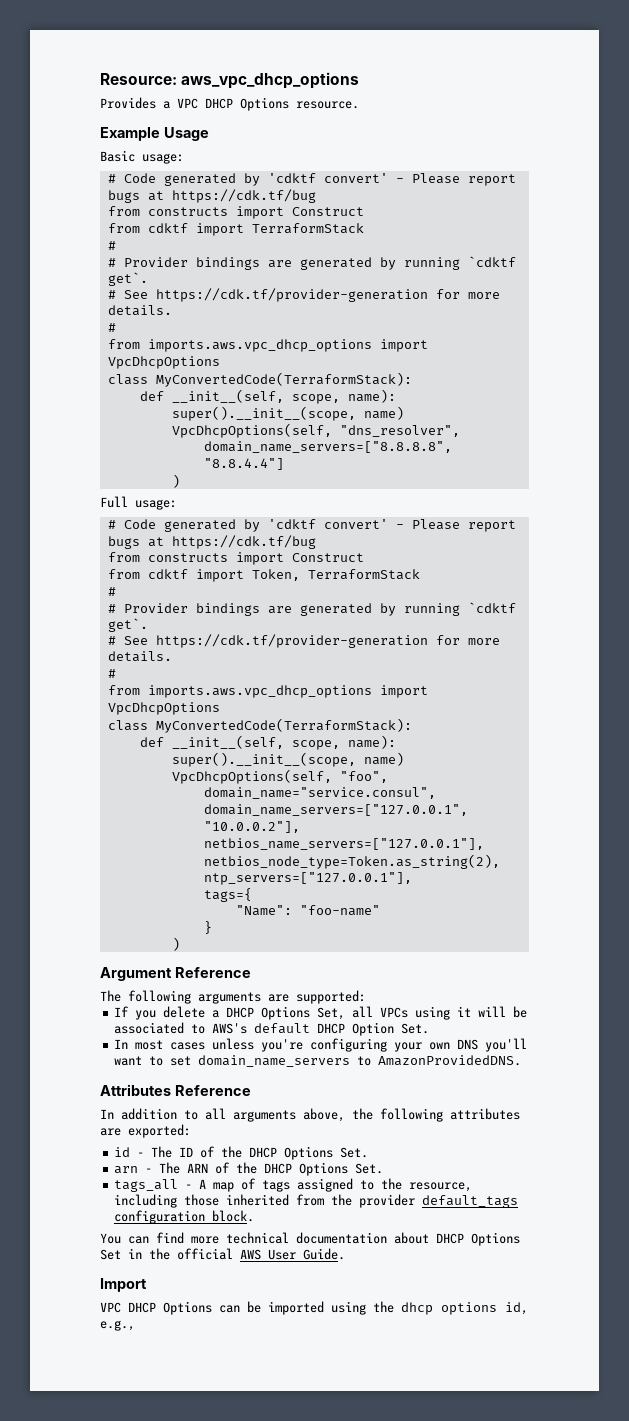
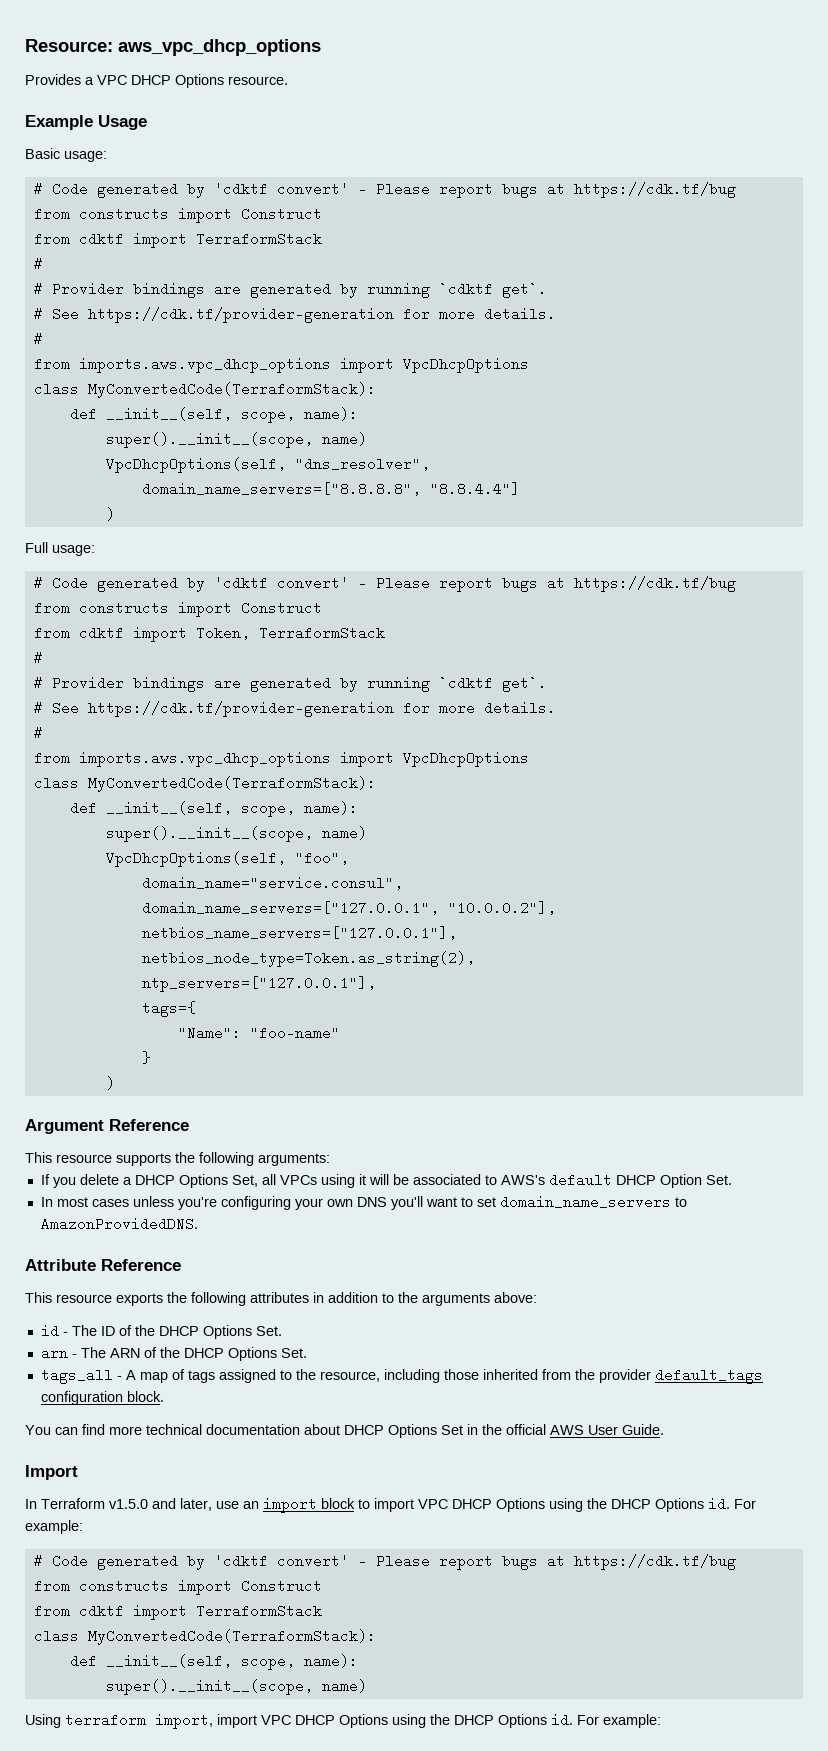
- The following arguments are supported:
+ This resource supports the following arguments:
- Attributes Reference
- In addition to all arguments above, the following attributes are exported:
+ Attribute Reference
+ This resource exports the following attributes in addition to the arguments above:
- VPC DHCP Options can be imported using the dhcp options id, e.g.,
+ In Terraform v1.5.0 and later, use an import block to import VPC DHCP Options using the DHCP Options id. For example:
+ # Code generated by 'cdktf convert' - Please report bugs at https://cdk.tf/bug
+ from constructs import Construct
+ from cdktf import TerraformStack
+ class MyConvertedCode(TerraformStack):
+ def __init__(self, scope, name):
+ super().__init__(scope, name)
+ Using terraform import, import VPC DHCP Options using the DHCP Options id. For example:

